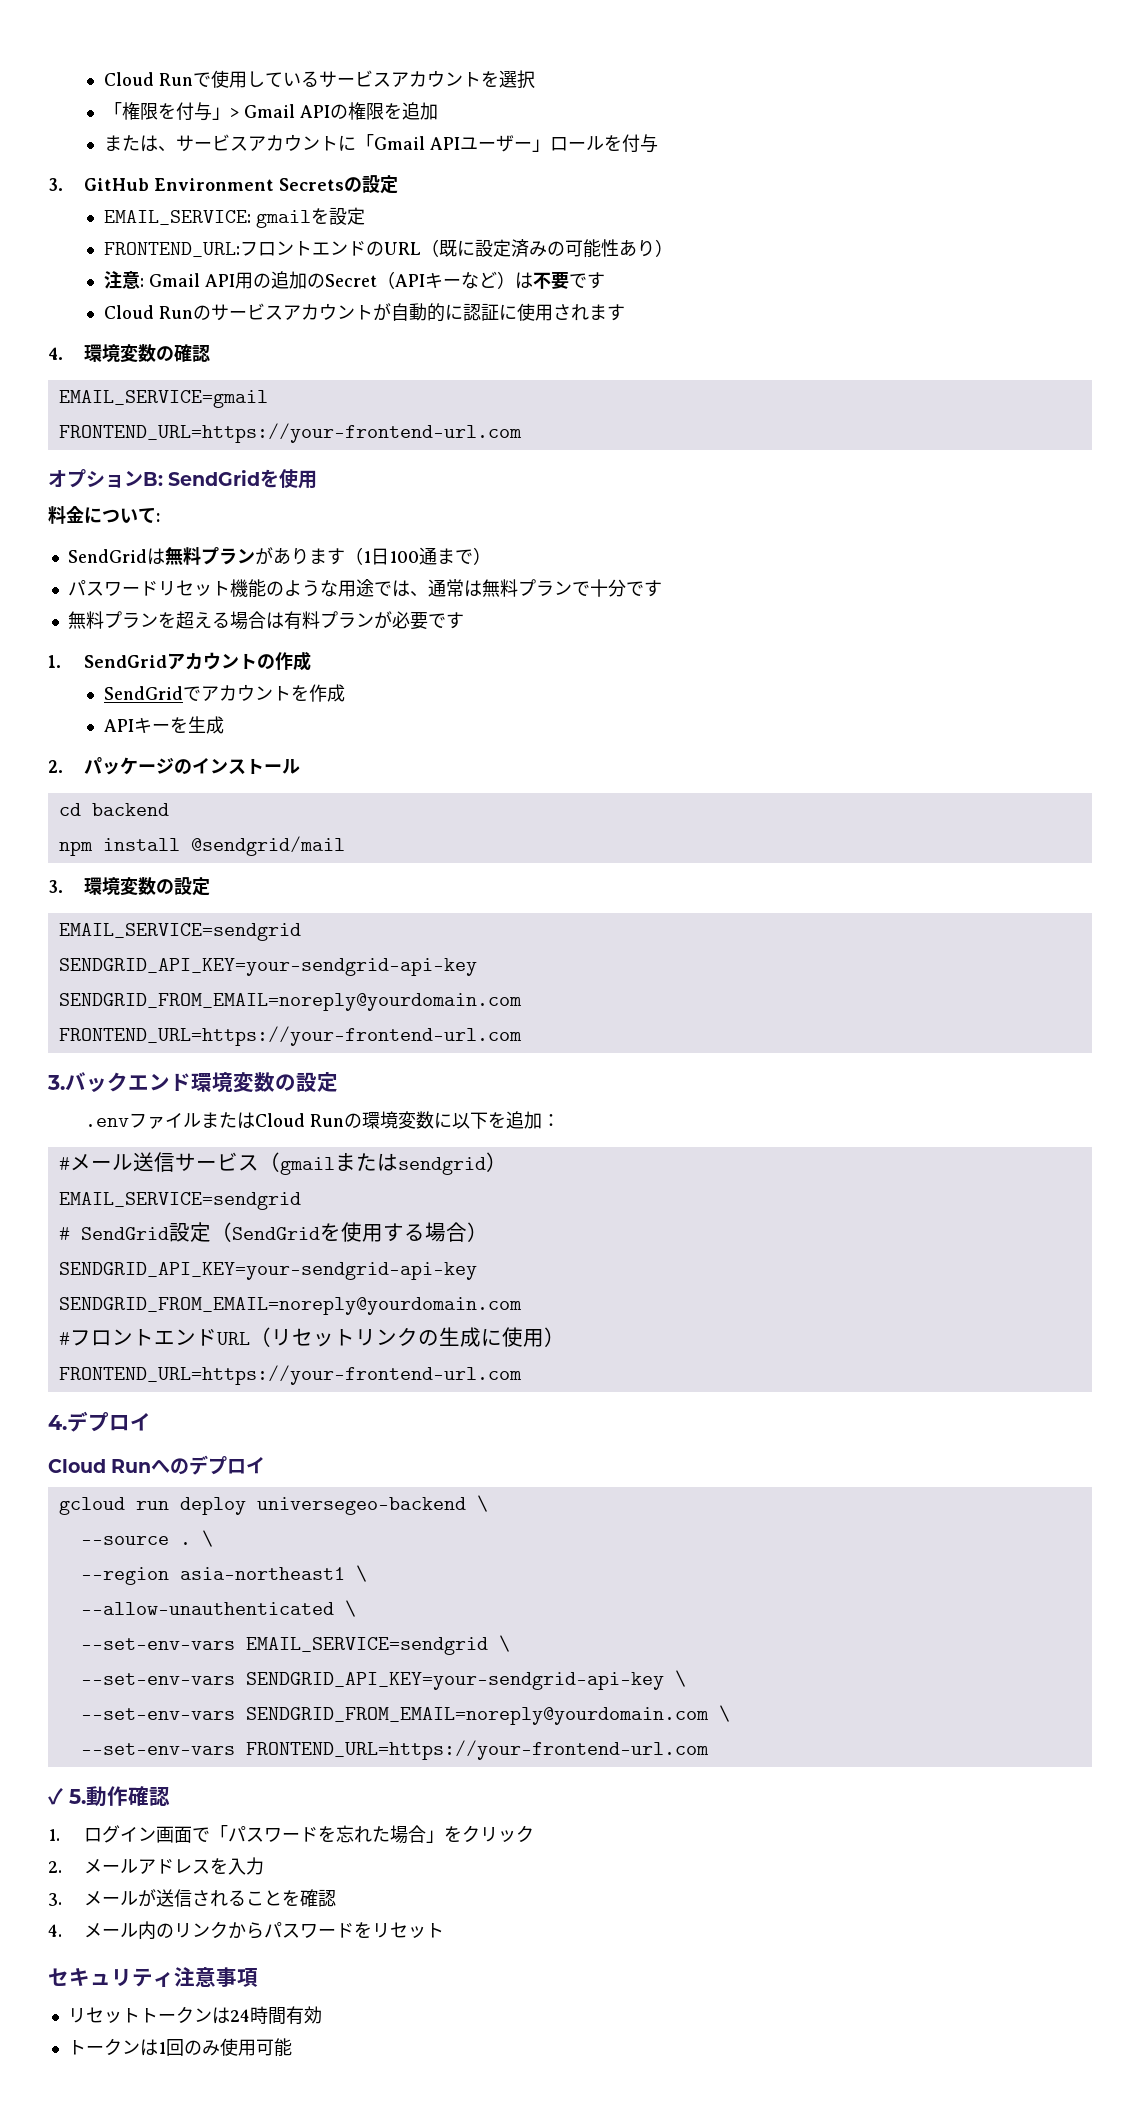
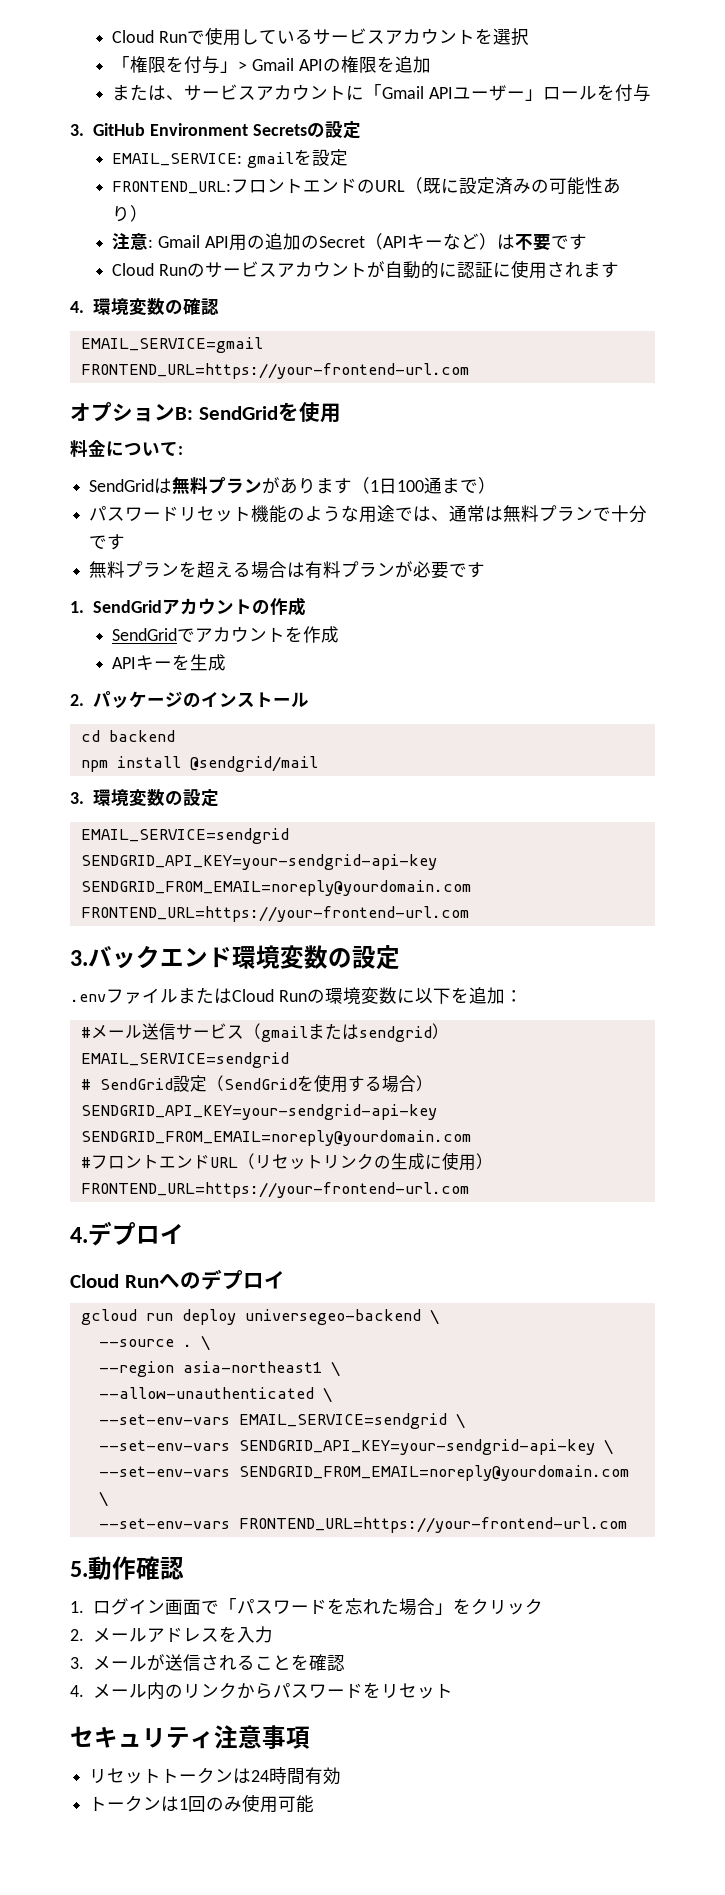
- ✓ 5.動作確認
+ 5.動作確認

